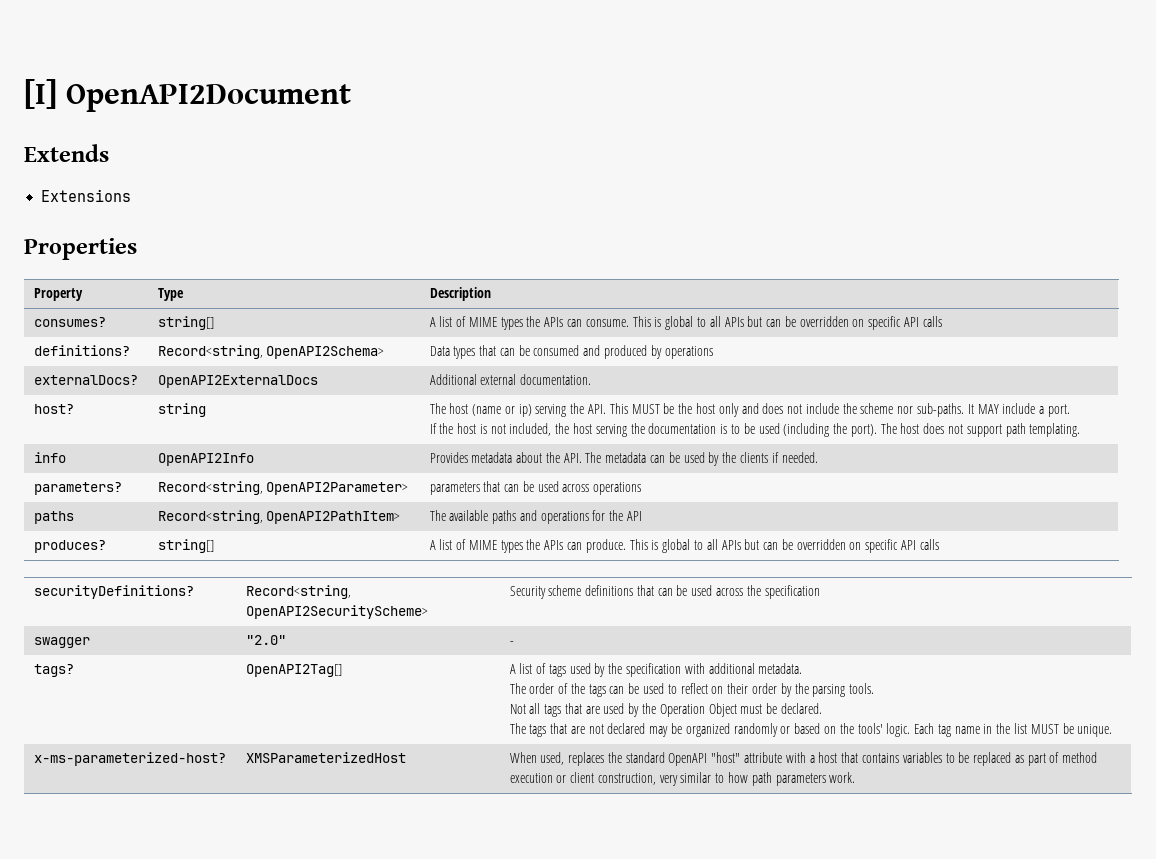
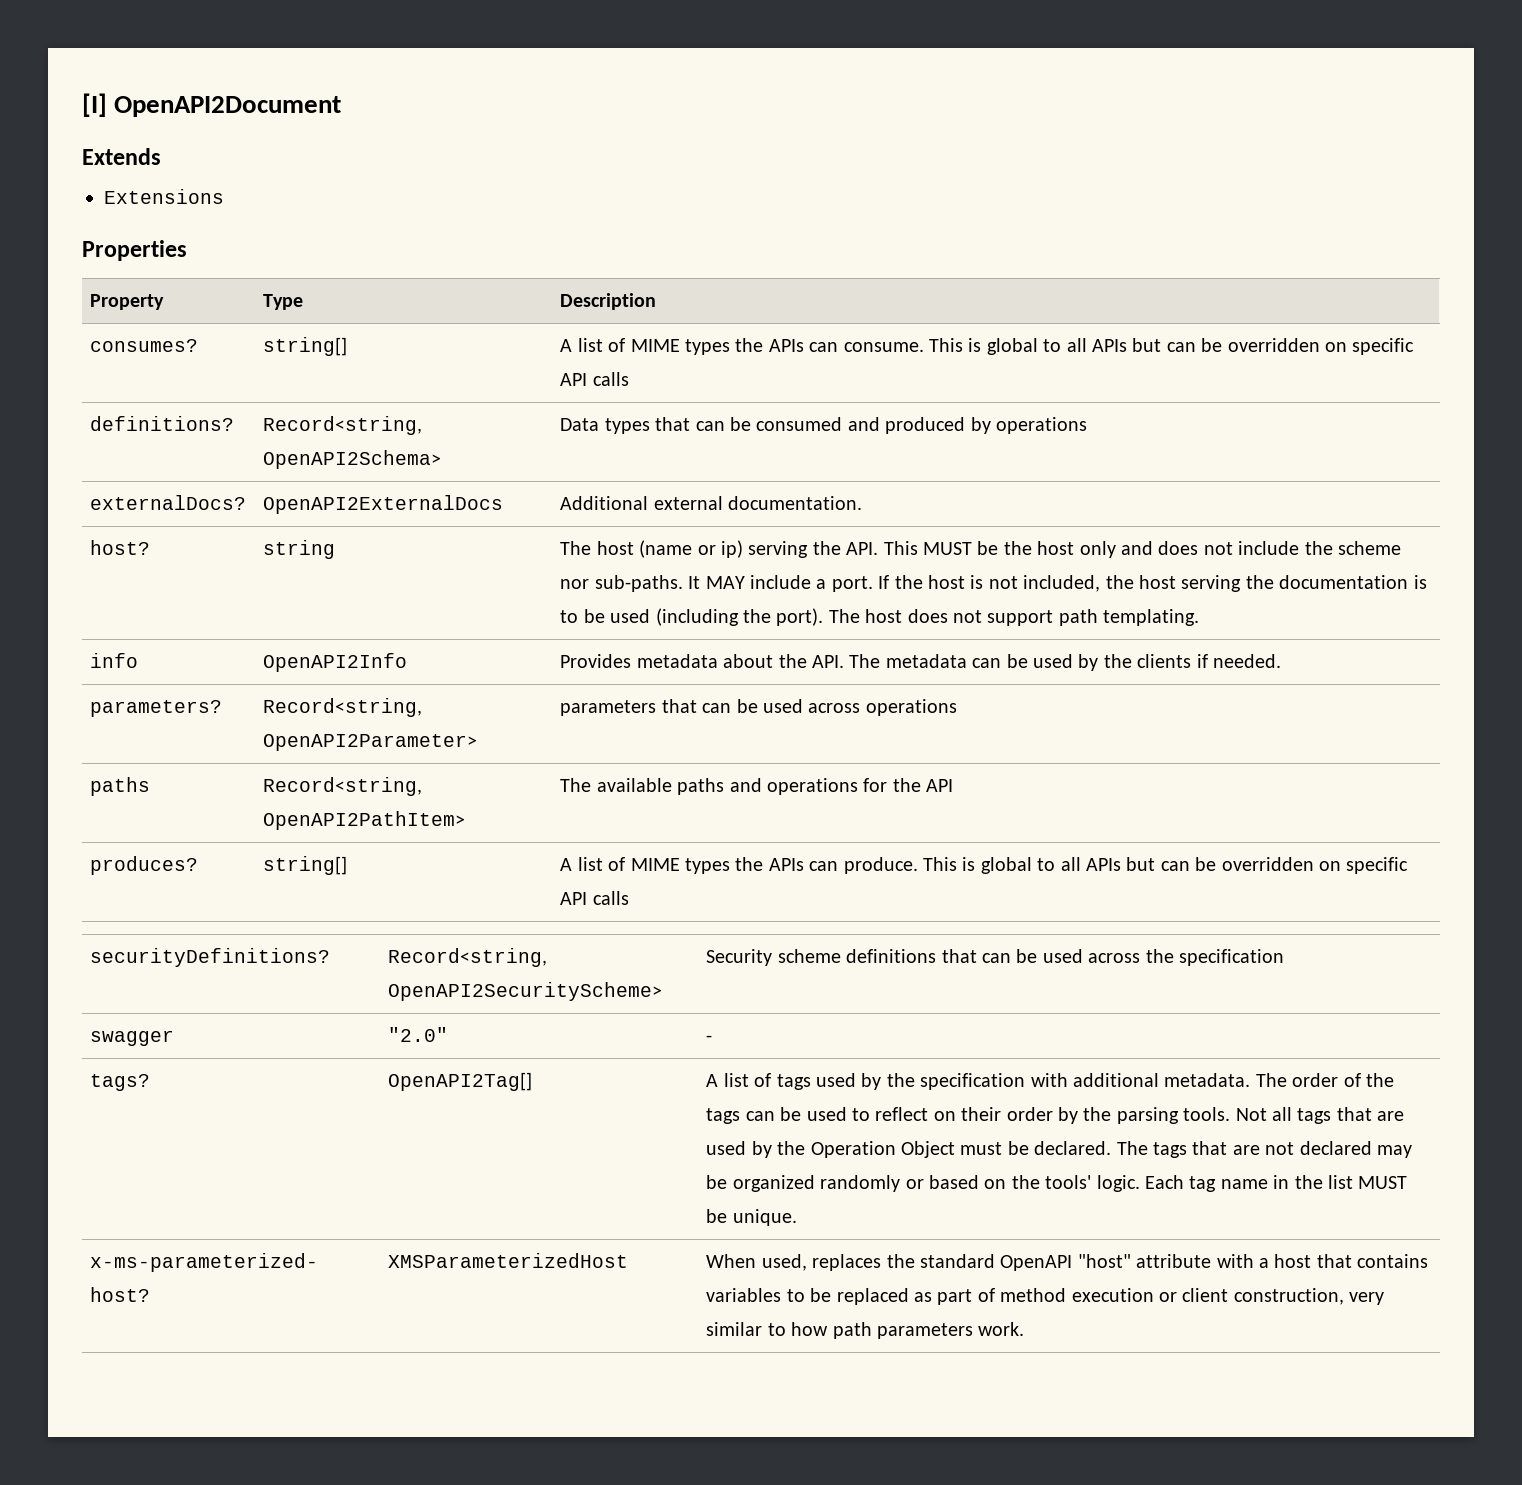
- It MAY include a port.
- If the host is not included, the host serving the documentation is to be used (including the port).
+ It MAY include a port. If the host is not included, the host serving the documentation is to be used (including the port).
- A list of tags used by the specification with additional metadata.
- The order of the tags can be used to reflect on their order by the parsing tools.
- Not all tags that are used by the Operation Object must be declared.
- The tags that are not declared may be organized randomly or based on the tools' logic.
+ A list of tags used by the specification with additional metadata. The order of the tags can be used to reflect on their order by the parsing tools. Not all tags that are used by the Operation Object must be declared. The tags that are not declared may be organized randomly or based on the tools' logic.

